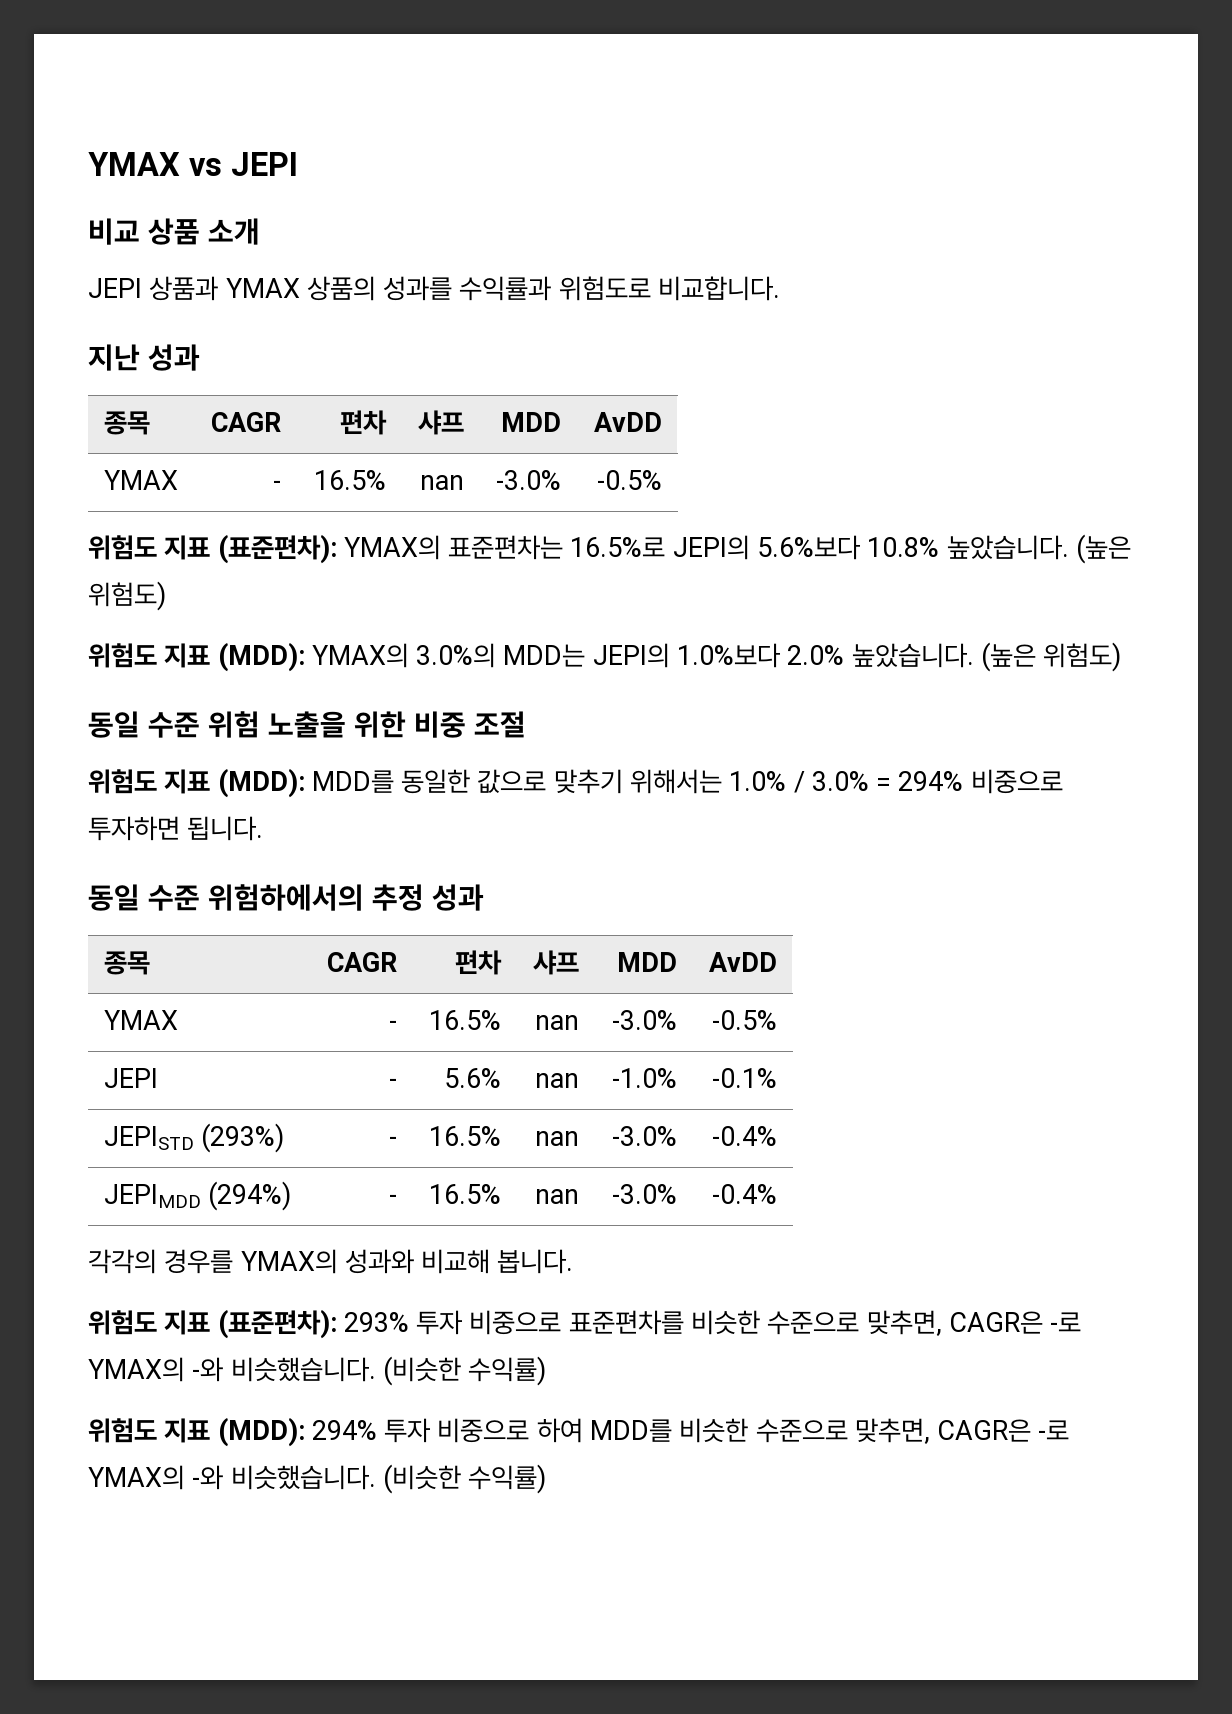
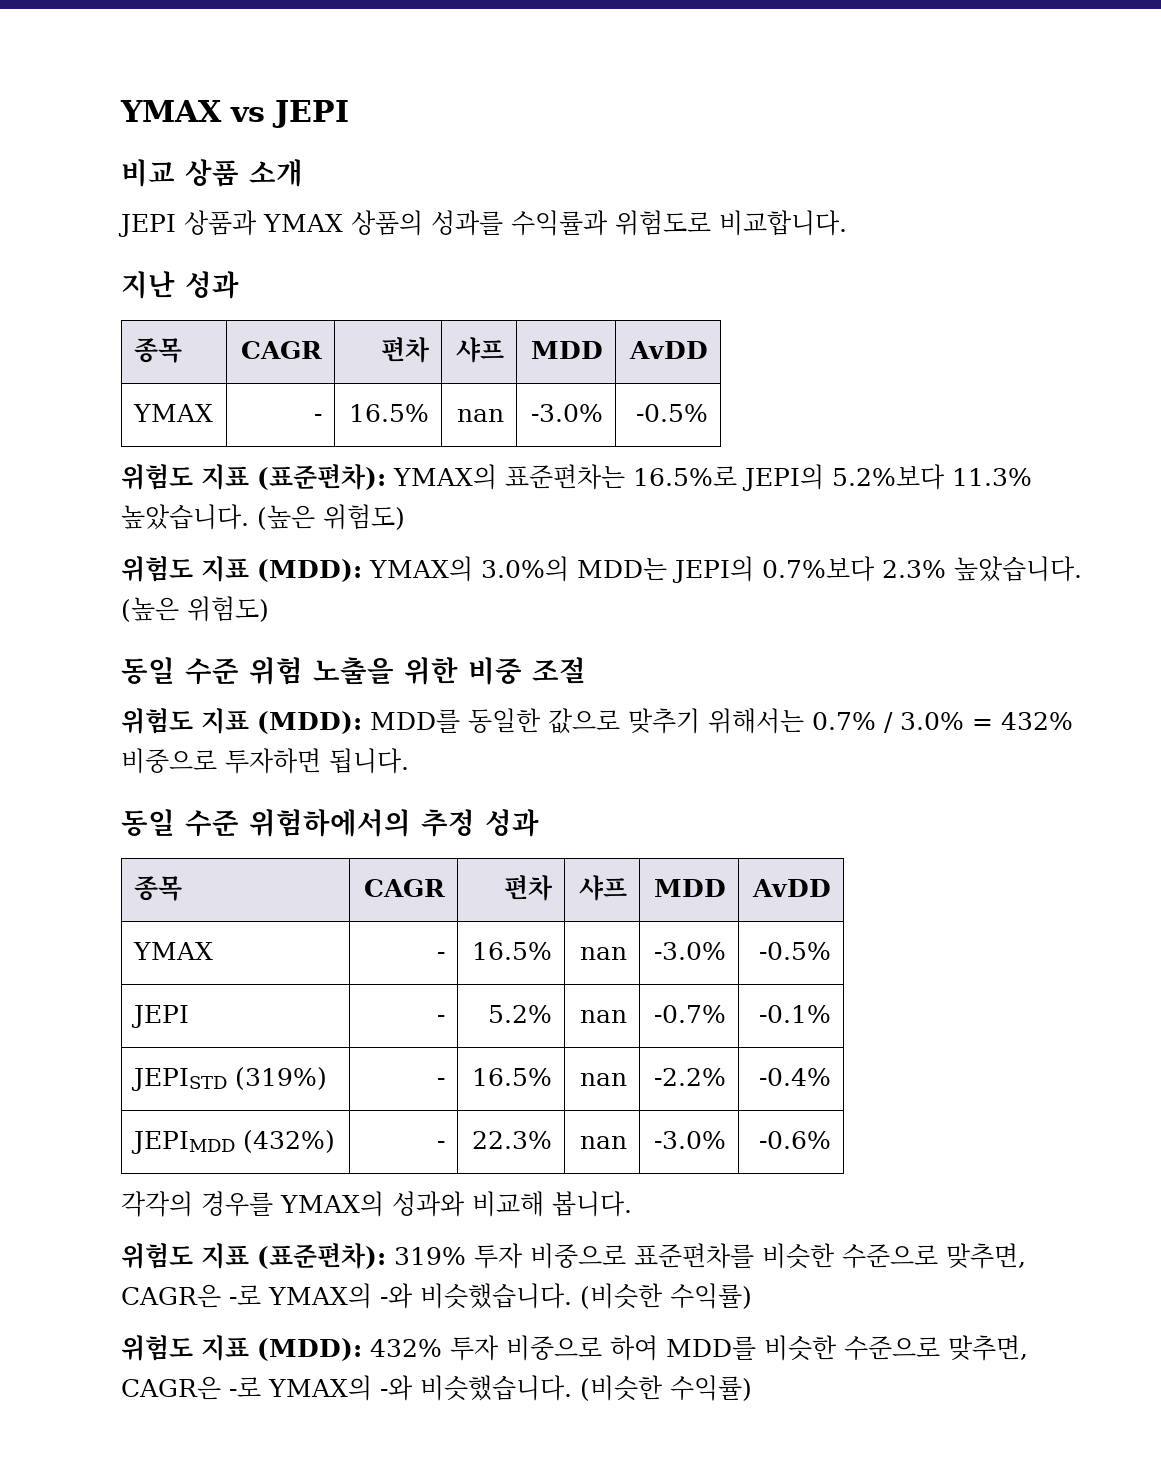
- 위험도 지표 (표준편차): YMAX의 표준편차는 16.5%로 JEPI의 5.6%보다 10.8% 높았습니다.
+ 위험도 지표 (표준편차): YMAX의 표준편차는 16.5%로 JEPI의 5.2%보다 11.3% 높았습니다.
- 위험도 지표 (MDD): YMAX의 3.0%의 MDD는 JEPI의 1.0%보다 2.0% 높았습니다.
+ 위험도 지표 (MDD): YMAX의 3.0%의 MDD는 JEPI의 0.7%보다 2.3% 높았습니다.
- 위험도 지표 (MDD): MDD를 동일한 값으로 맞추기 위해서는 1.0% / 3.0% = 294% 비중으로 투자하면 됩니다.
+ 위험도 지표 (MDD): MDD를 동일한 값으로 맞추기 위해서는 0.7% / 3.0% = 432% 비중으로 투자하면 됩니다.
- JEPI | - | 5.6% | nan | -1.0% | -0.1%
+ JEPI | - | 5.2% | nan | -0.7% | -0.1%
- JEPISTD (293%) | - | 16.5% | nan | -3.0% | -0.4%
+ JEPISTD (319%) | - | 16.5% | nan | -2.2% | -0.4%
- JEPIMDD (294%) | - | 16.5% | nan | -3.0% | -0.4%
+ JEPIMDD (432%) | - | 22.3% | nan | -3.0% | -0.6%
- 위험도 지표 (표준편차): 293% 투자 비중으로 표준편차를 비슷한 수준으로 맞추면, CAGR은 -로 YMAX의 -와 비슷했습니다.
+ 위험도 지표 (표준편차): 319% 투자 비중으로 표준편차를 비슷한 수준으로 맞추면, CAGR은 -로 YMAX의 -와 비슷했습니다.
- 위험도 지표 (MDD): 294% 투자 비중으로 하여 MDD를 비슷한 수준으로 맞추면, CAGR은 -로 YMAX의 -와 비슷했습니다.
+ 위험도 지표 (MDD): 432% 투자 비중으로 하여 MDD를 비슷한 수준으로 맞추면, CAGR은 -로 YMAX의 -와 비슷했습니다.

